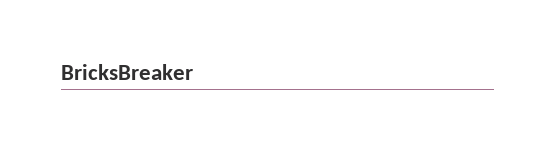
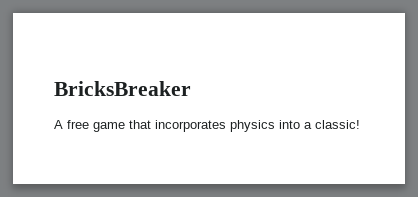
+ A free game that incorporates physics into a classic!

